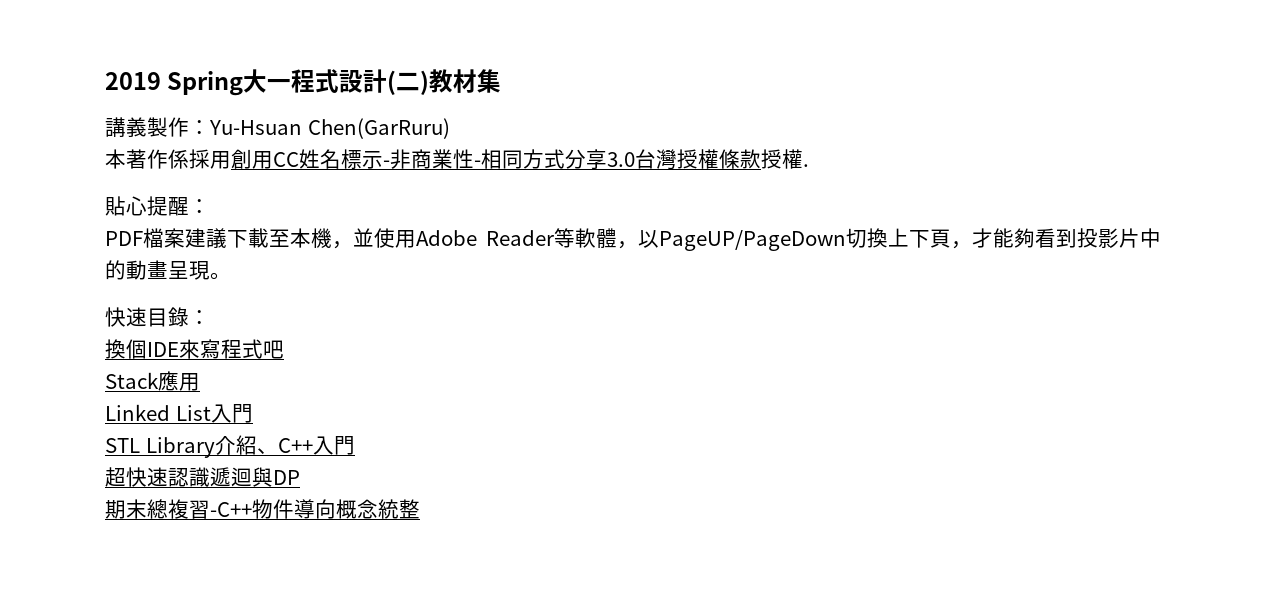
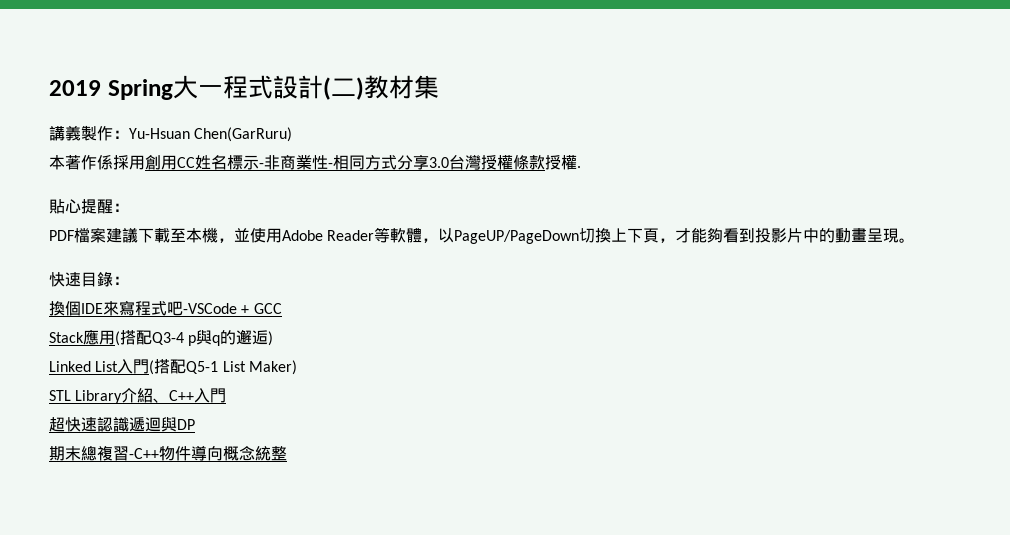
- 換個IDE來寫程式吧
+ 換個IDE來寫程式吧-VSCode + GCC
- Stack應用
- Linked List入門
+ Stack應用(搭配Q3-4 p與q的邂逅)
+ Linked List入門(搭配Q5-1 List Maker)

